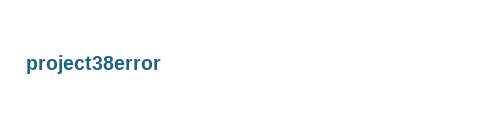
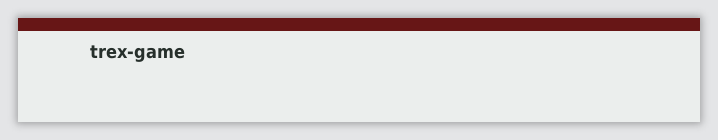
- project38error
+ trex-game

